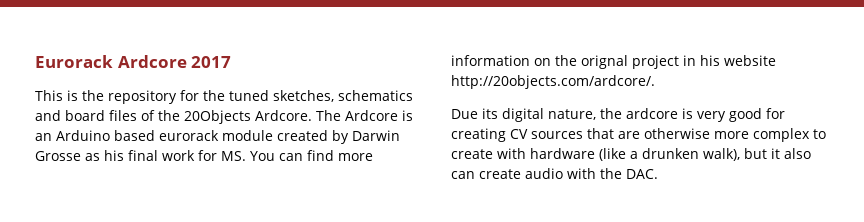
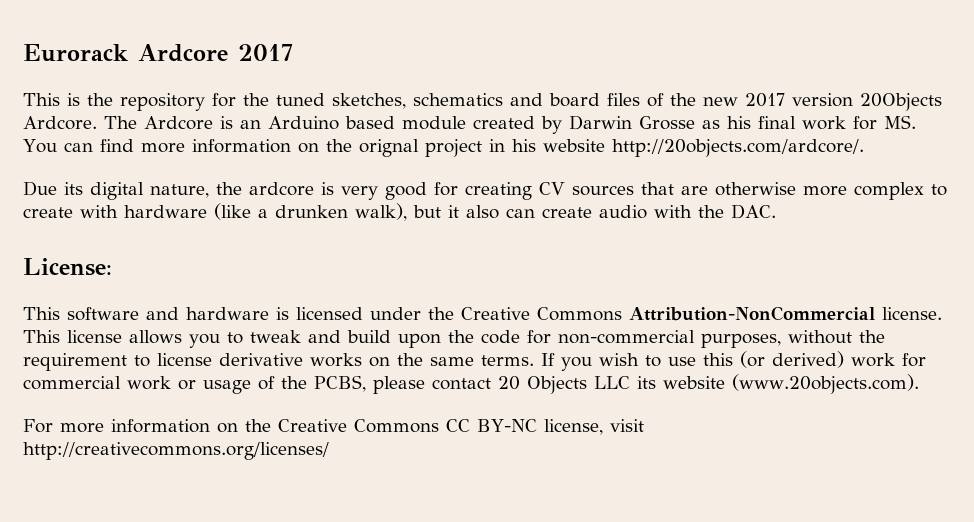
- This is the repository for the tuned sketches, schematics and board files of the 20Objects Ardcore.
+ This is the repository for the tuned sketches, schematics and board files of the new 2017 version 20Objects Ardcore.
- The Ardcore is an Arduino based eurorack module created by Darwin Grosse as his final work for MS. You can find more information on the orignal project in his website http://20objects.com/ardcore/.
+ The Ardcore is an Arduino based module created by Darwin Grosse as his final work for MS. You can find more information on the orignal project in his website http://20objects.com/ardcore/.
+ License:
+ This software and hardware is licensed under the Creative Commons Attribution-NonCommercial license. This license allows you to tweak and build upon the code for non-commercial purposes, without the requirement to license derivative works on the same terms. If you wish to use this (or derived) work for commercial work or usage of the PCBS, please contact 20 Objects LLC its website (www.20objects.com).
+ For more information on the Creative Commons CC BY-NC license, visit http://creativecommons.org/licenses/

